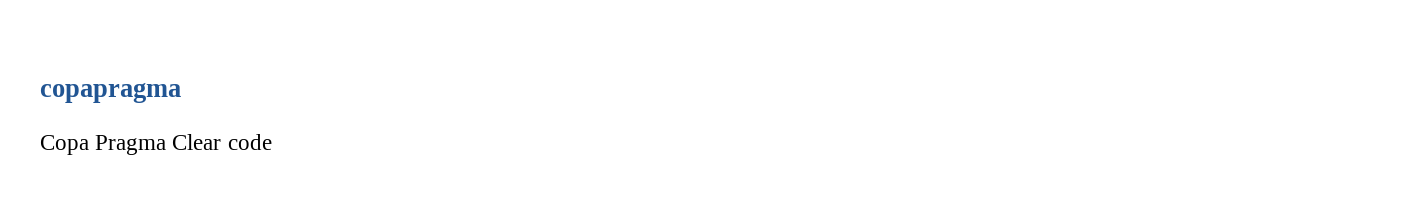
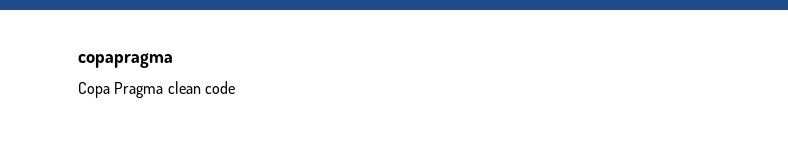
- Copa Pragma Clear code
+ Copa Pragma clean code

